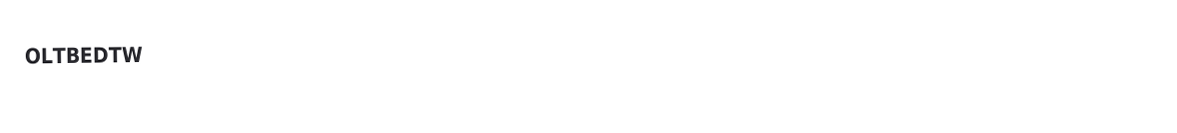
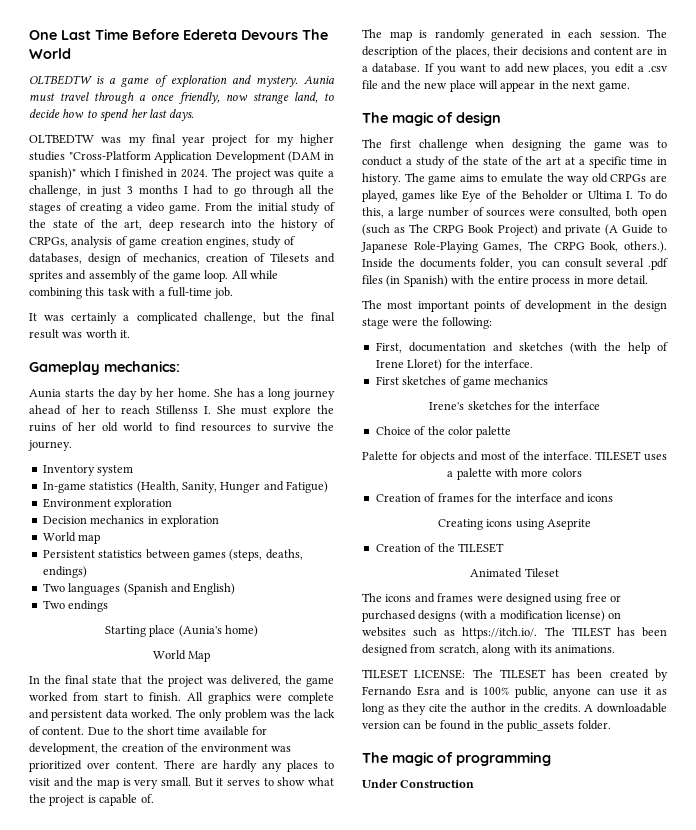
- OLTBEDTW
+ One Last Time Before Edereta Devours The World
+ OLTBEDTW is a game of exploration and mystery. Aunia must travel through a once friendly, now strange land, to decide how to spend her last days.
+ OLTBEDTW was my final year project for my higher studies "Cross-Platform Application Development (DAM in spanish)" which I finished in 2024. The project was quite a challenge, in just 3 months I had to go through all the stages of creating a video game. From the initial study of the state of the art, deep research into the history of CRPGs, analysis of game creation engines, study of databases, design of mechanics, creation of Tilesets and sprites and assembly of the game loop. All while combining this task with a full-time job.
+ It was certainly a complicated challenge, but the final result was worth it.
+ Gameplay mechanics:
+ Aunia starts the day by her home. She has a long journey ahead of her to reach Stillenss I. She must explore the ruins of her old world to find resources to survive the journey.
+ Inventory system
+ In-game statistics (Health, Sanity, Hunger and Fatigue)
+ Environment exploration
+ Decision mechanics in exploration
+ World map
+ Persistent statistics between games (steps, deaths, endings)
+ Two languages (Spanish and English)
+ Two endings
+ Starting place (Aunia's home)
+ World Map
+ In the final state that the project was delivered, the game worked from start to finish. All graphics were complete and persistent data worked. The only problem was the lack of content. Due to the short time available for development, the creation of the environment was prioritized over content. There are hardly any places to visit and the map is very small. But it serves to show what the project is capable of.
+ The map is randomly generated in each session. The description of the places, their decisions and content are in a database. If you want to add new places, you edit a .csv file and the new place will appear in the next game.
+ The magic of design
+ The first challenge when designing the game was to conduct a study of the state of the art at a specific time in history. The game aims to emulate the way old CRPGs are played, games like Eye of the Beholder or Ultima I. To do this, a large number of sources were consulted, both open (such as The CRPG Book Project) and private (A Guide to Japanese Role-Playing Games, The CRPG Book, others.). Inside the documents folder, you can consult several .pdf files (in Spanish) with the entire process in more detail.
+ The most important points of development in the design stage were the following:
+ First, documentation and sketches (with the help of Irene Lloret) for the interface.
+ First sketches of game mechanics
+ Irene's sketches for the interface
+ Choice of the color palette
+ Palette for objects and most of the interface. TILESET uses a palette with more colors
+ Creation of frames for the interface and icons
+ Creating icons using Aseprite
+ Creation of the TILESET
+ Animated Tileset
+ The icons and frames were designed using free or purchased designs (with a modification license) on websites such as https://itch.io/. The TILEST has been designed from scratch, along with its animations.
+ TILESET LICENSE: The TILESET has been created by Fernando Esra and is 100% public, anyone can use it as long as they cite the author in the credits. A downloadable version can be found in the public_assets folder.
+ The magic of programming
+ Under Construction

